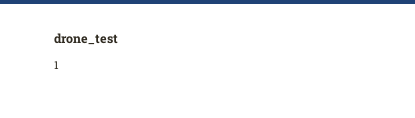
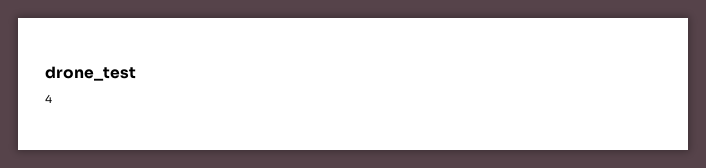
- 1
+ 4

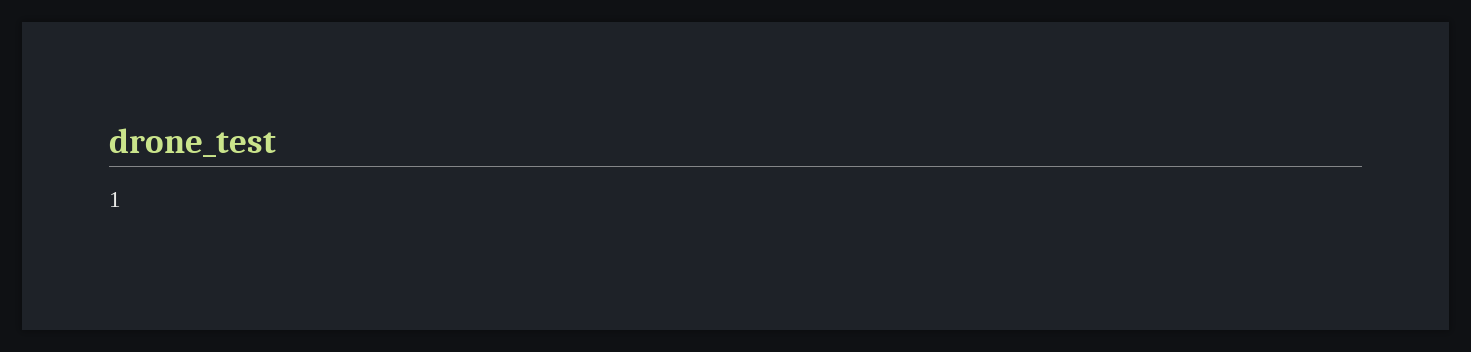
- 4
+ 1

